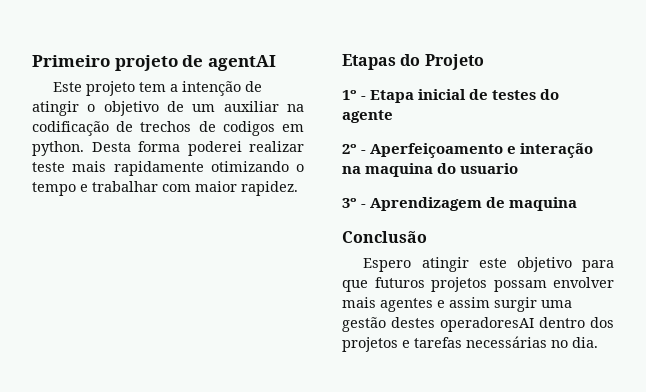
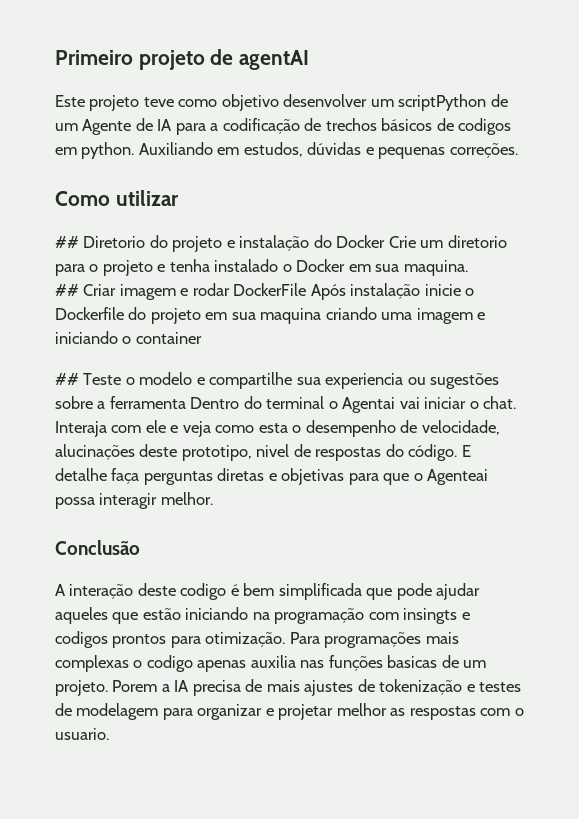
- Este projeto tem a intenção de atingir o objetivo de um auxiliar na codificação de trechos de codigos em python.
+ Este projeto teve como objetivo desenvolver um scriptPython de um Agente de IA para a codificação de trechos básicos de codigos em python.
- Desta forma poderei realizar teste mais rapidamente otimizando o tempo e trabalhar com maior rapidez.
- Etapas do Projeto
- 1º - Etapa inicial de testes do agente
- 2º - Aperfeiçoamento e interação na maquina do usuario
- 3º - Aprendizagem de maquina
+ Auxiliando em estudos, dúvidas e pequenas correções.
+ Como utilizar
+ ## Diretorio do projeto e instalação do Docker Crie um diretorio para o projeto e tenha instalado o Docker em sua maquina.
+ ## Criar imagem e rodar DockerFile Após instalação inicie o Dockerfile do projeto em sua maquina criando uma imagem e iniciando o container
+ ## Teste o modelo e compartilhe sua experiencia ou sugestões sobre a ferramenta Dentro do terminal o Agentai vai iniciar o chat. Interaja com ele e veja como esta o desempenho de velocidade, alucinações deste prototipo, nivel de respostas do código. E detalhe faça perguntas diretas e objetivas para que o Agenteai possa interagir melhor.
  Conclusão
- Espero atingir este objetivo para que futuros projetos possam envolver mais agentes e assim surgir uma gestão destes operadoresAI dentro dos projetos e tarefas necessárias no dia.
+ A interação deste codigo é bem simplificada que pode ajudar aqueles que estão iniciando na programação com insingts e codigos prontos para otimização. Para programações mais complexas o codigo apenas auxilia nas funções basicas de um projeto. Porem a IA precisa de mais ajustes de tokenização e testes de modelagem para organizar e projetar melhor as respostas com o usuario.

